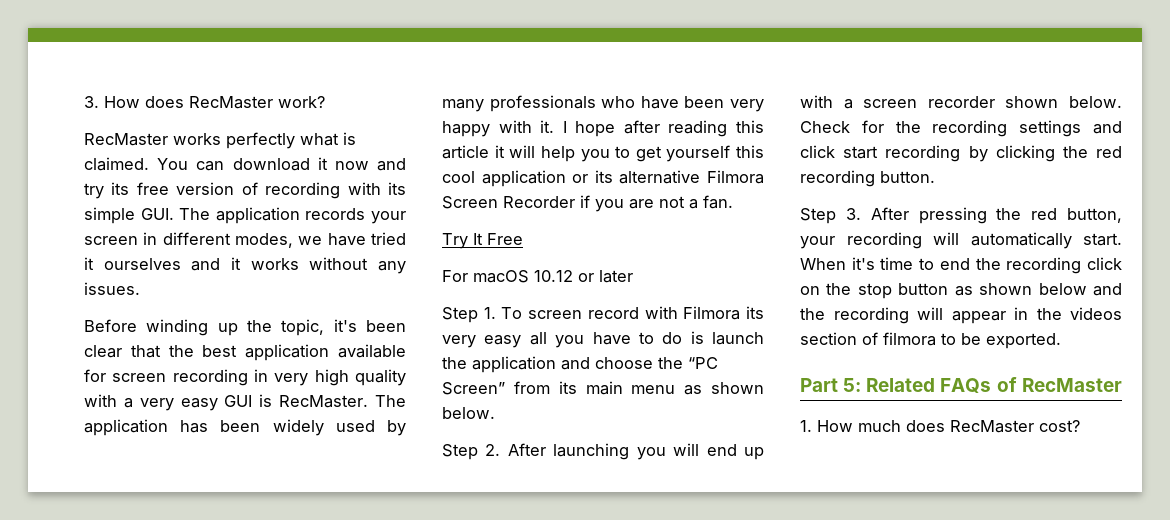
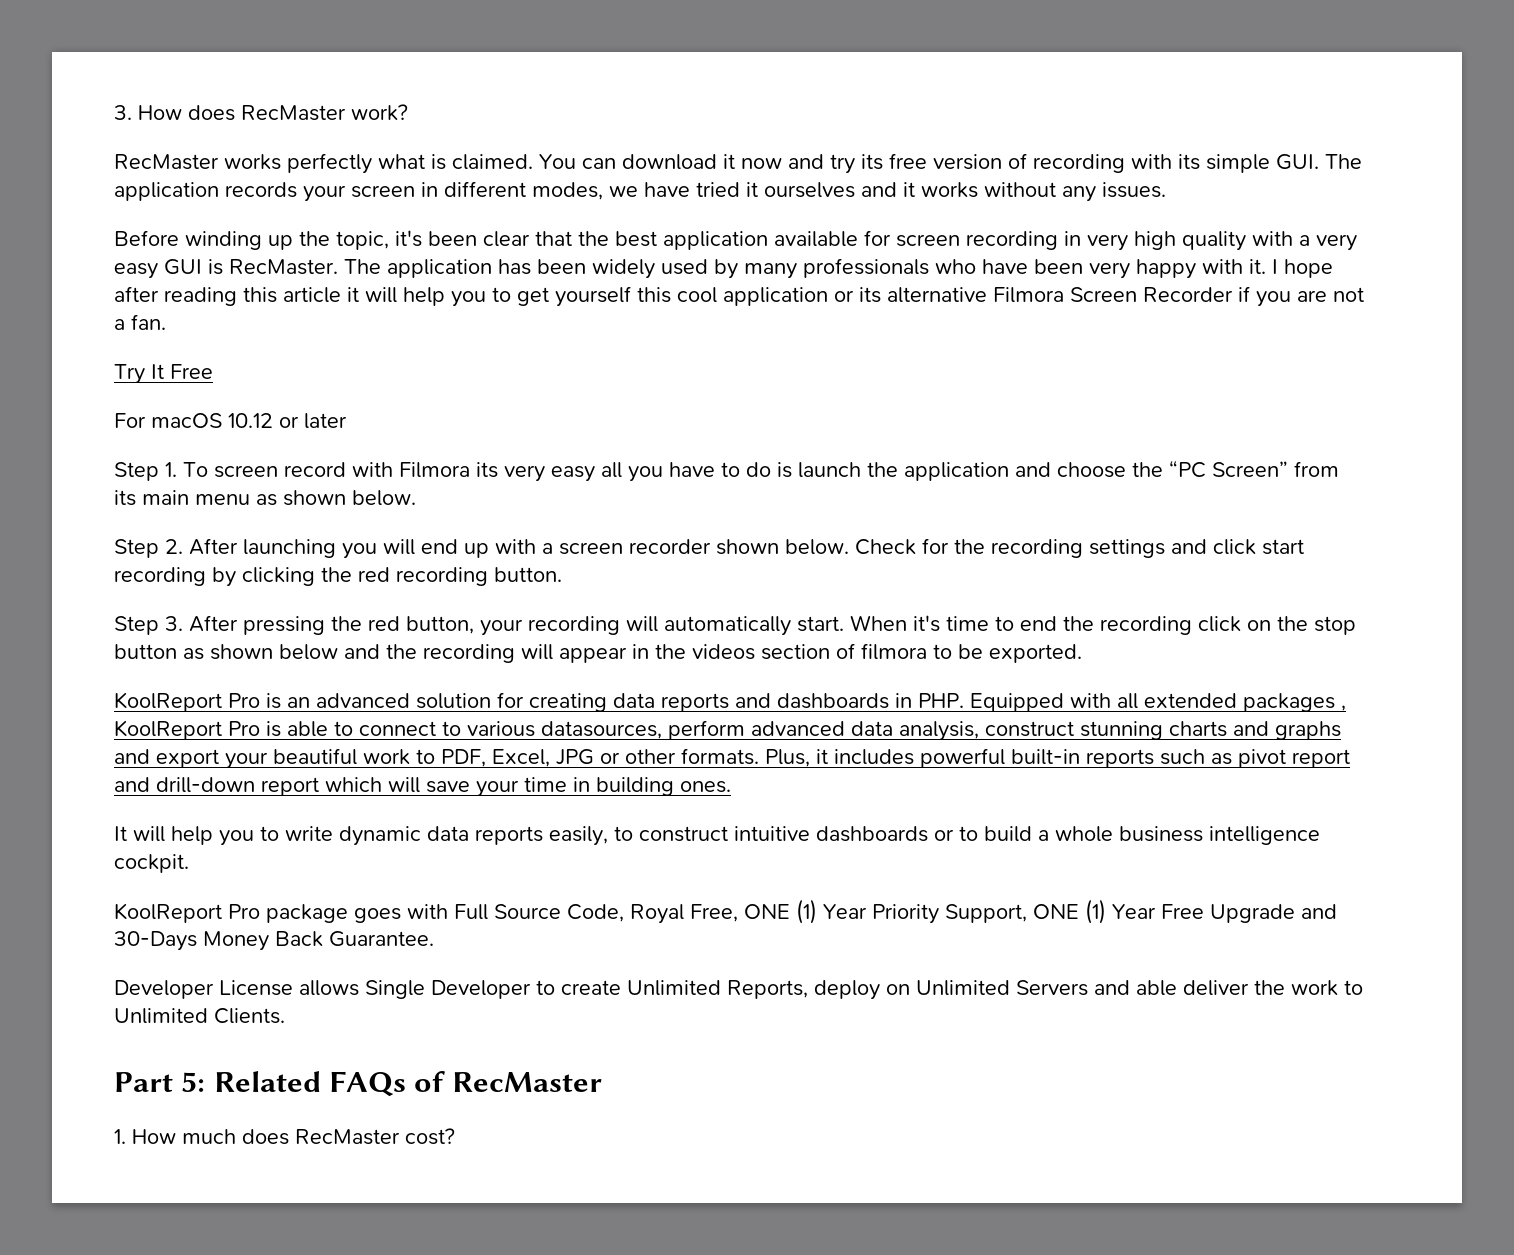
+ KoolReport Pro is an advanced solution for creating data reports and dashboards in PHP. Equipped with all extended packages , KoolReport Pro is able to connect to various datasources, perform advanced data analysis, construct stunning charts and graphs and export your beautiful work to PDF, Excel, JPG or other formats. Plus, it includes powerful built-in reports such as pivot report and drill-down report which will save your time in building ones.
+ It will help you to write dynamic data reports easily, to construct intuitive dashboards or to build a whole business intelligence cockpit.
+ KoolReport Pro package goes with Full Source Code, Royal Free, ONE (1) Year Priority Support, ONE (1) Year Free Upgrade and 30-Days Money Back Guarantee.
+ Developer License allows Single Developer to create Unlimited Reports, deploy on Unlimited Servers and able deliver the work to Unlimited Clients.

